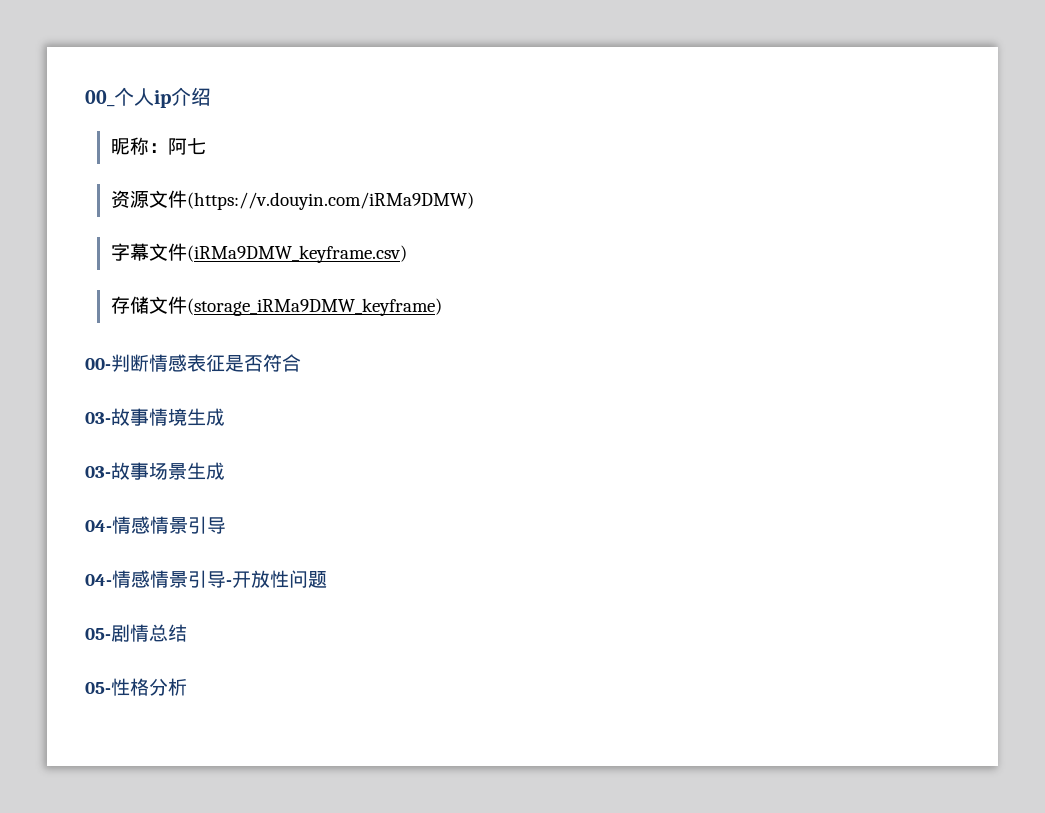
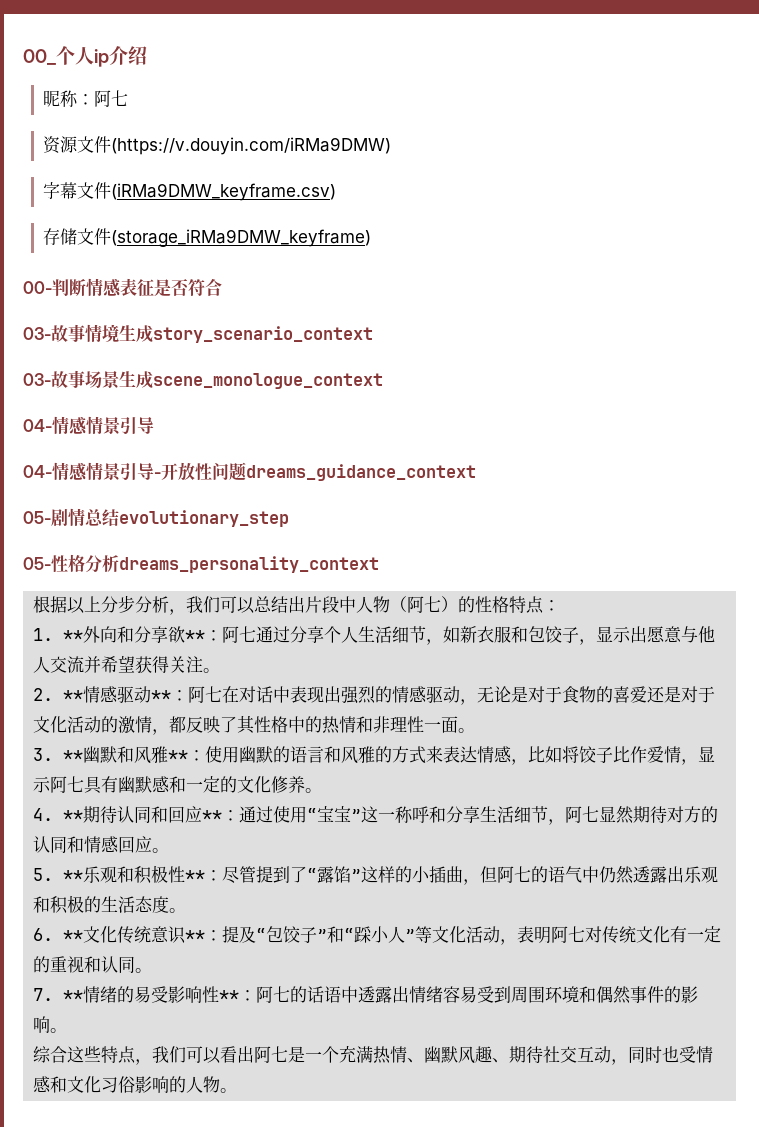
- 03-故事情境生成
+ 03-故事情境生成story_scenario_context
- 03-故事场景生成
+ 03-故事场景生成scene_monologue_context
- 04-情感情景引导-开放性问题
+ 04-情感情景引导-开放性问题dreams_guidance_context
- 05-剧情总结
+ 05-剧情总结evolutionary_step
- 05-性格分析
+ 05-性格分析dreams_personality_context
+ 根据以上分步分析，我们可以总结出片段中人物（阿七）的性格特点：
+ 1. **外向和分享欲**：阿七通过分享个人生活细节，如新衣服和包饺子，显示出愿意与他人交流并希望获得关注。
+ 2. **情感驱动**：阿七在对话中表现出强烈的情感驱动，无论是对于食物的喜爱还是对于文化活动的激情，都反映了其性格中的热情和非理性一面。
+ 3. **幽默和风雅**：使用幽默的语言和风雅的方式来表达情感，比如将饺子比作爱情，显示阿七具有幽默感和一定的文化修养。
+ 4. **期待认同和回应**：通过使用“宝宝”这一称呼和分享生活细节，阿七显然期待对方的认同和情感回应。
+ 5. **乐观和积极性**：尽管提到了“露馅”这样的小插曲，但阿七的语气中仍然透露出乐观和积极的生活态度。
+ 6. **文化传统意识**：提及“包饺子”和“踩小人”等文化活动，表明阿七对传统文化有一定的重视和认同。
+ 7. **情绪的易受影响性**：阿七的话语中透露出情绪容易受到周围环境和偶然事件的影响。
+ 综合这些特点，我们可以看出阿七是一个充满热情、幽默风趣、期待社交互动，同时也受情感和文化习俗影响的人物。

